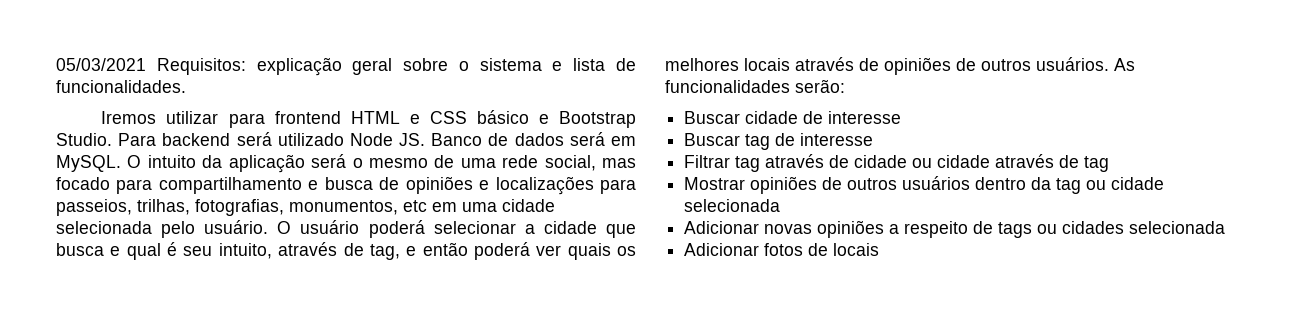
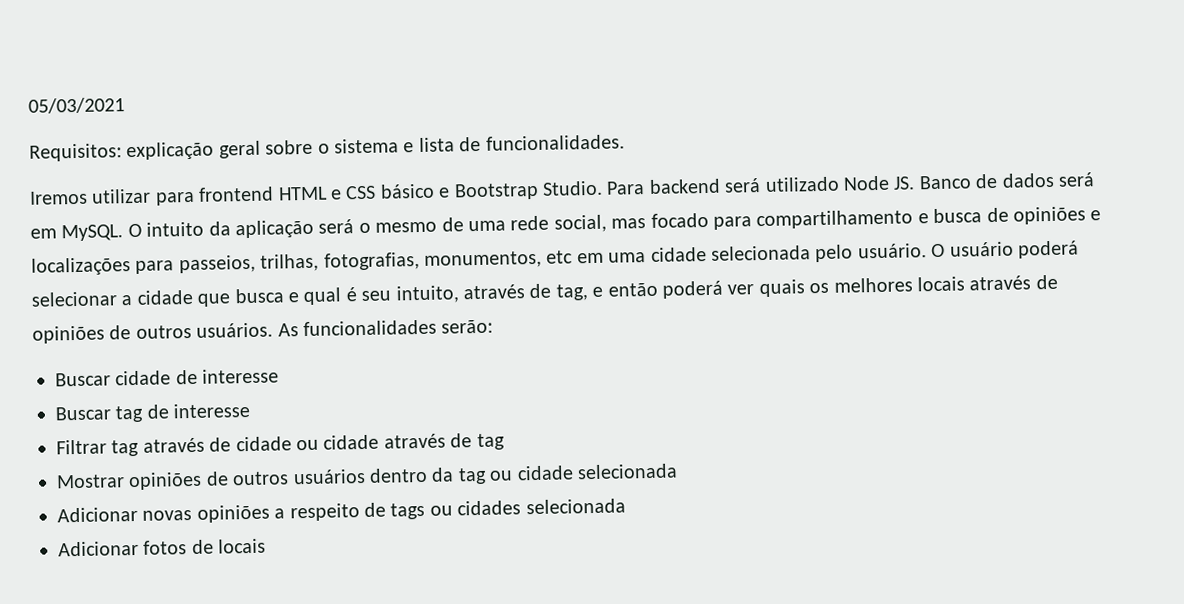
- 05/03/2021 Requisitos: explicação geral sobre o sistema e lista de funcionalidades.
+ 05/03/2021
+ Requisitos: explicação geral sobre o sistema e lista de funcionalidades.

